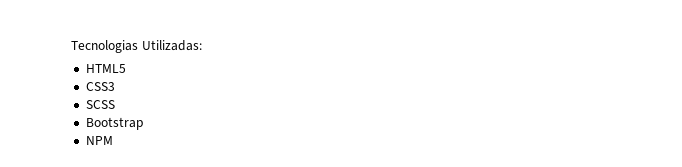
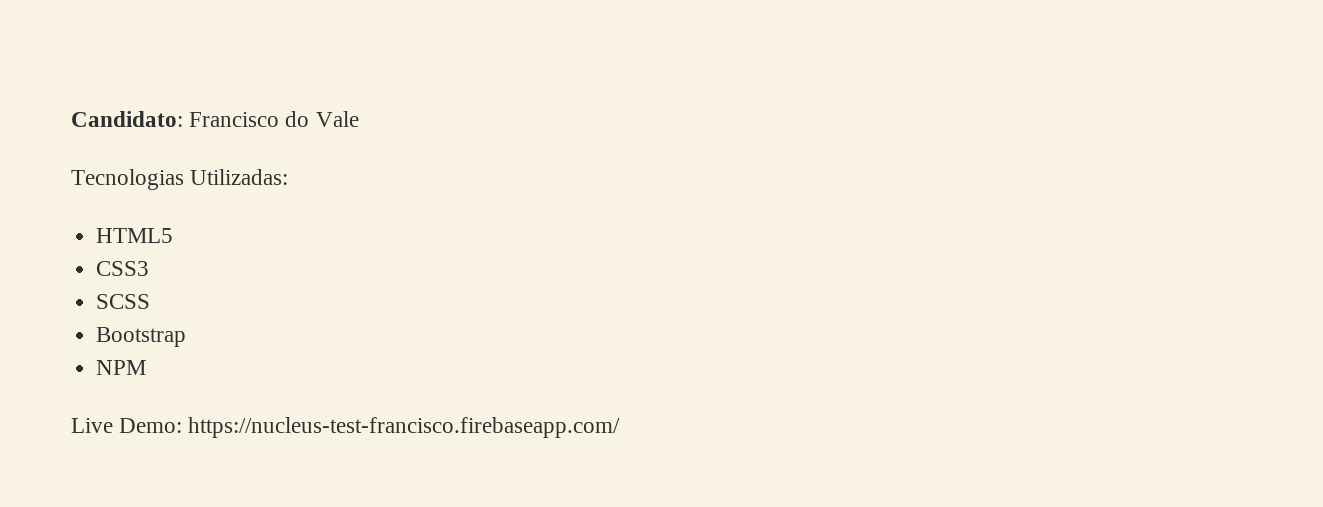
+ Candidato: Francisco do Vale
+ Live Demo: https://nucleus-test-francisco.firebaseapp.com/

